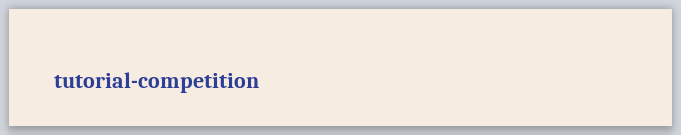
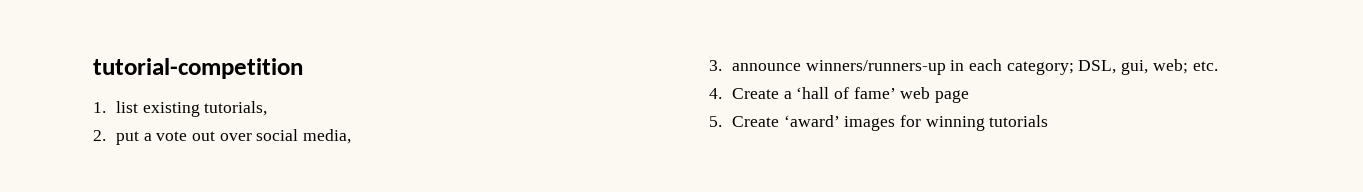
+ 1. list existing tutorials,
+ 2. put a vote out over social media,
+ 3. announce winners/runners-up in each category; DSL, gui, web; etc.
+ 4. Create a ‘hall of fame’ web page
+ 5. Create ‘award’ images for winning tutorials

